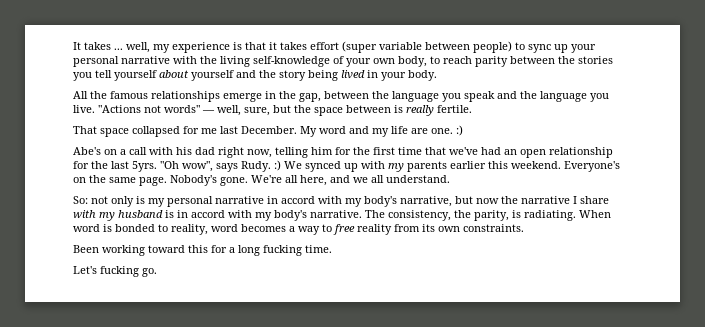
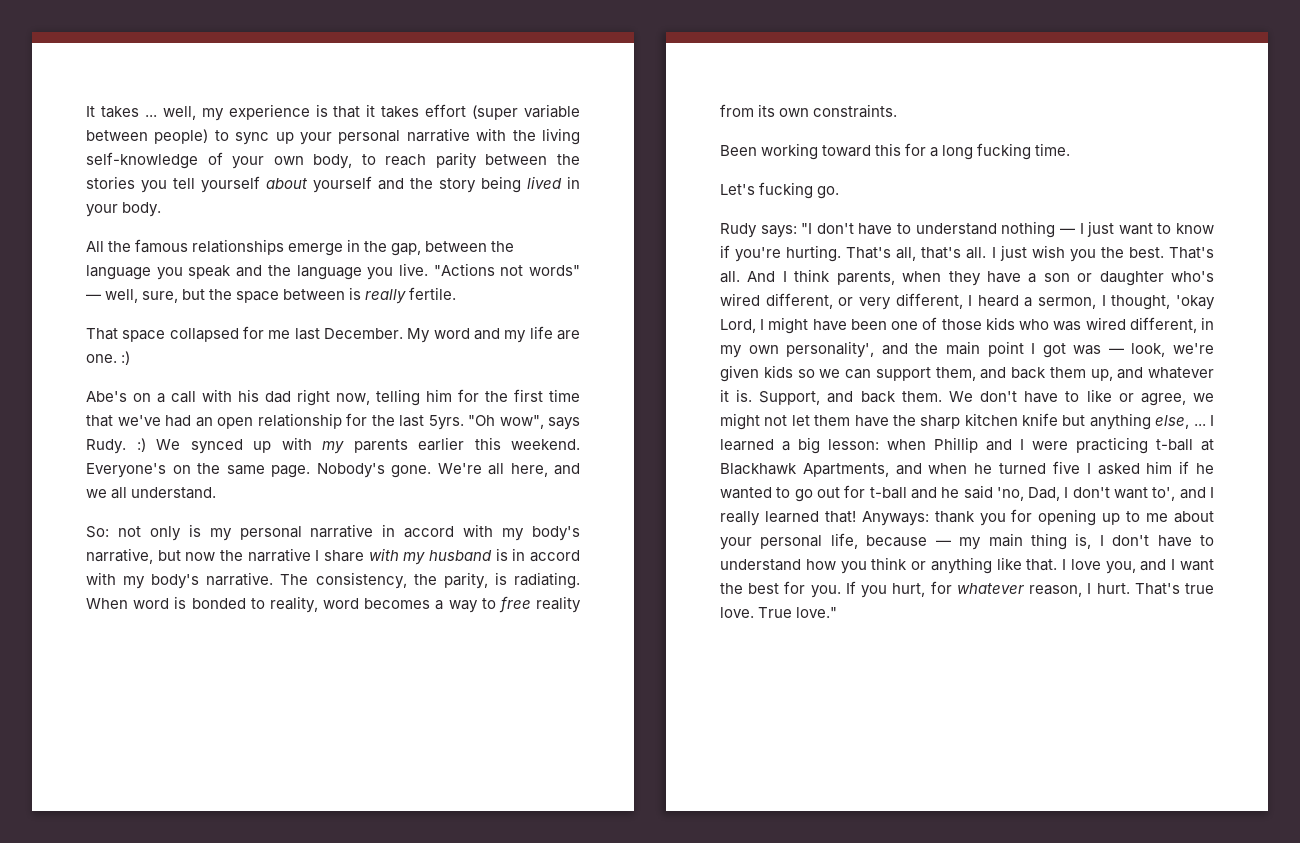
+ Rudy says: "I don't have to understand nothing — I just want to know if you're hurting. That's all, that's all. I just wish you the best. That's all. And I think parents, when they have a son or daughter who's wired different, or very different, I heard a sermon, I thought, 'okay Lord, I might have been one of those kids who was wired different, in my own personality', and the main point I got was — look, we're given kids so we can support them, and back them up, and whatever it is. Support, and back them. We don't have to like or agree, we might not let them have the sharp kitchen knife but anything else, ... I learned a big lesson: when Phillip and I were practicing t-ball at Blackhawk Apartments, and when he turned five I asked him if he wanted to go out for t-ball and he said 'no, Dad, I don't want to', and I really learned that! Anyways: thank you for opening up to me about your personal life, because — my main thing is, I don't have to understand how you think or anything like that. I love you, and I want the best for you. If you hurt, for whatever reason, I hurt. That's true love. True love."

